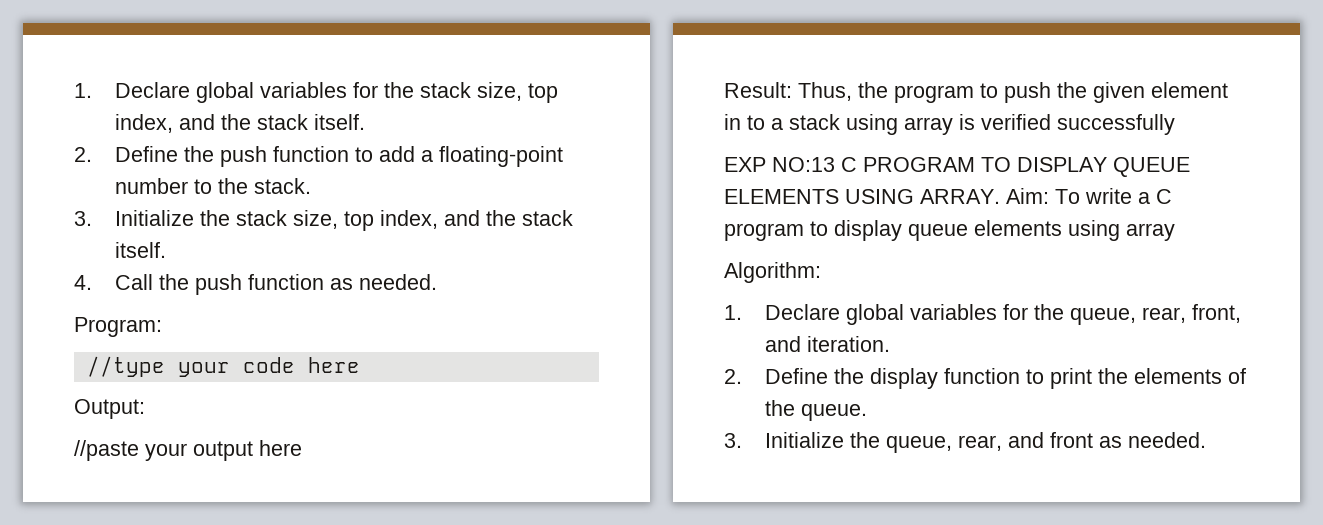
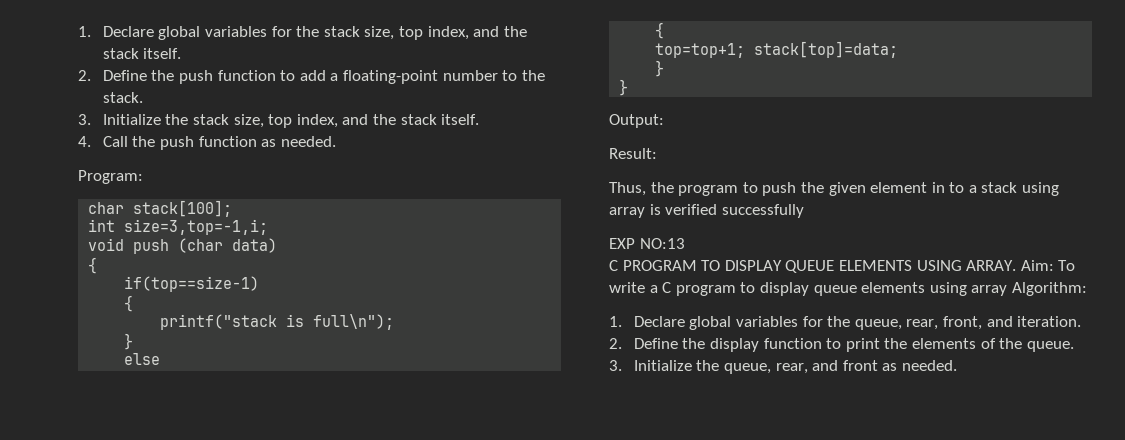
- //type your code here
+ char stack[100];
+ int size=3,top=-1,i;
+ void push (char data)
+ {
+ if(top==size-1)
+ {
+ printf("stack is full\n");
+ }
+ else
+ {
+ top=top+1; stack[top]=data;
+ }
+ }
  Output:
- //paste your output here
- Result: Thus, the program to push the given element in to a stack using array is verified successfully
+ Result:
+ Thus, the program to push the given element in to a stack using array is verified successfully
- EXP NO:13 C PROGRAM TO DISPLAY QUEUE ELEMENTS USING ARRAY.
+ EXP NO:13
+ C PROGRAM TO DISPLAY QUEUE ELEMENTS USING ARRAY.
- Aim: To write a C program to display queue elements using array
- Algorithm:
+ Aim: To write a C program to display queue elements using array Algorithm:

